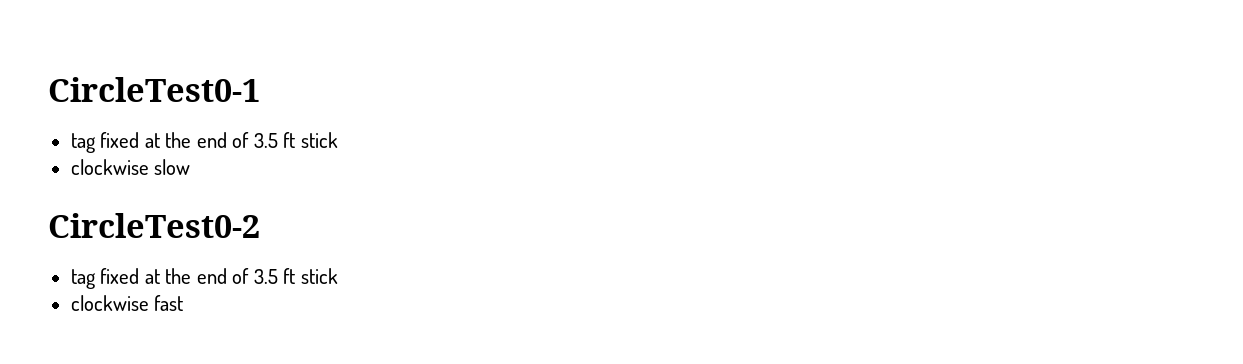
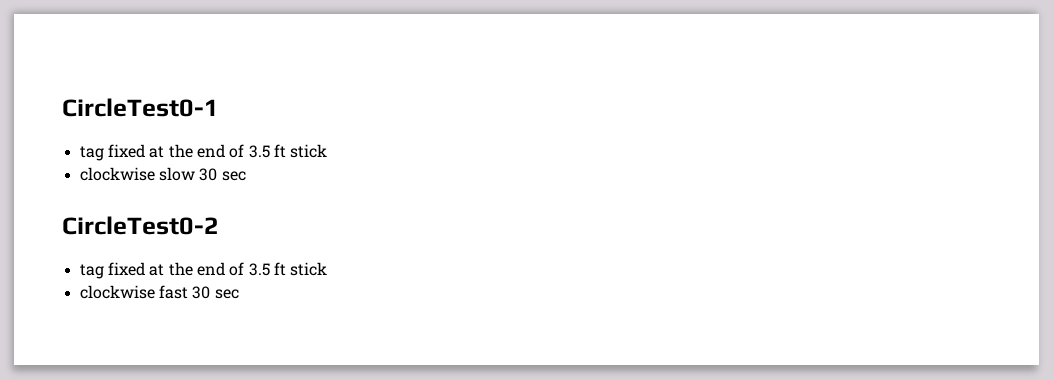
- clockwise slow
+ clockwise slow 30 sec
- clockwise fast
+ clockwise fast 30 sec

